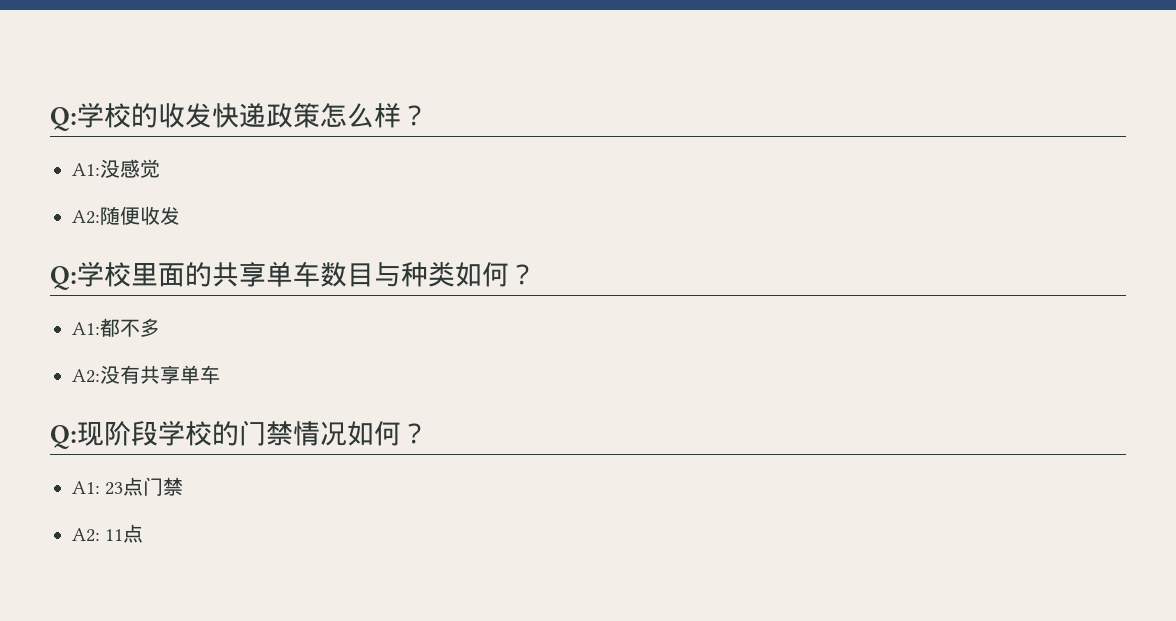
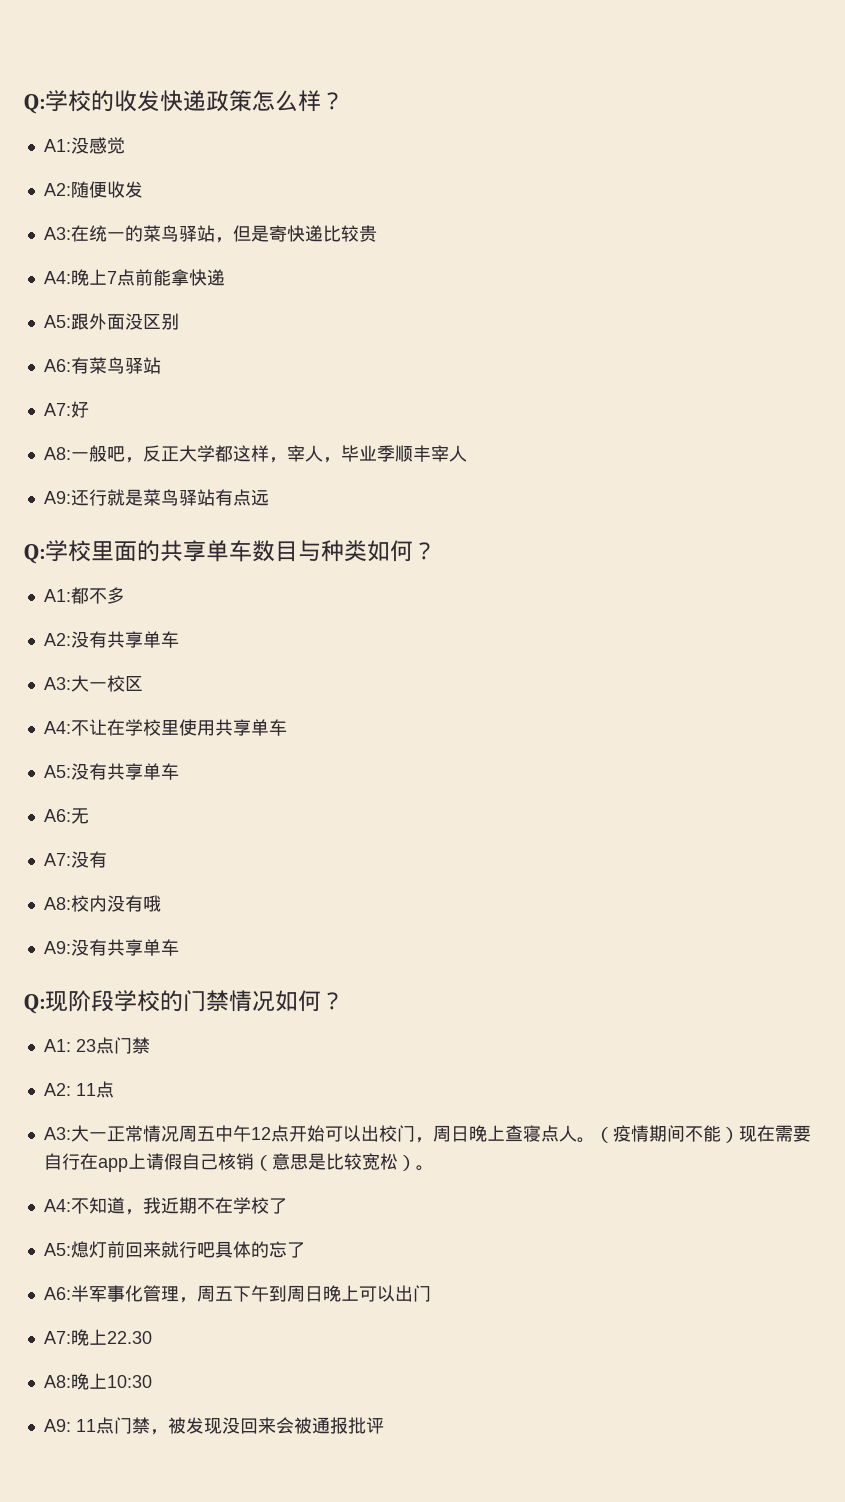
+ A3:在统一的菜鸟驿站，但是寄快递比较贵
+ A4:晚上7点前能拿快递
+ A5:跟外面没区别
+ A6:有菜鸟驿站
+ A7:好
+ A8:一般吧，反正大学都这样，宰人，毕业季顺丰宰人
+ A9:还行就是菜鸟驿站有点远
+ A3:大一校区
+ A4:不让在学校里使用共享单车
+ A5:没有共享单车
+ A6:无
+ A7:没有
+ A8:校内没有哦
+ A9:没有共享单车
+ A3:大一正常情况周五中午12点开始可以出校门，周日晚上查寝点人。（疫情期间不能）现在需要自行在app上请假自己核销（意思是比较宽松）。
+ A4:不知道，我近期不在学校了
+ A5:熄灯前回来就行吧具体的忘了
+ A6:半军事化管理，周五下午到周日晚上可以出门
+ A7:晚上22.30
+ A8:晚上10:30
+ A9: 11点门禁，被发现没回来会被通报批评

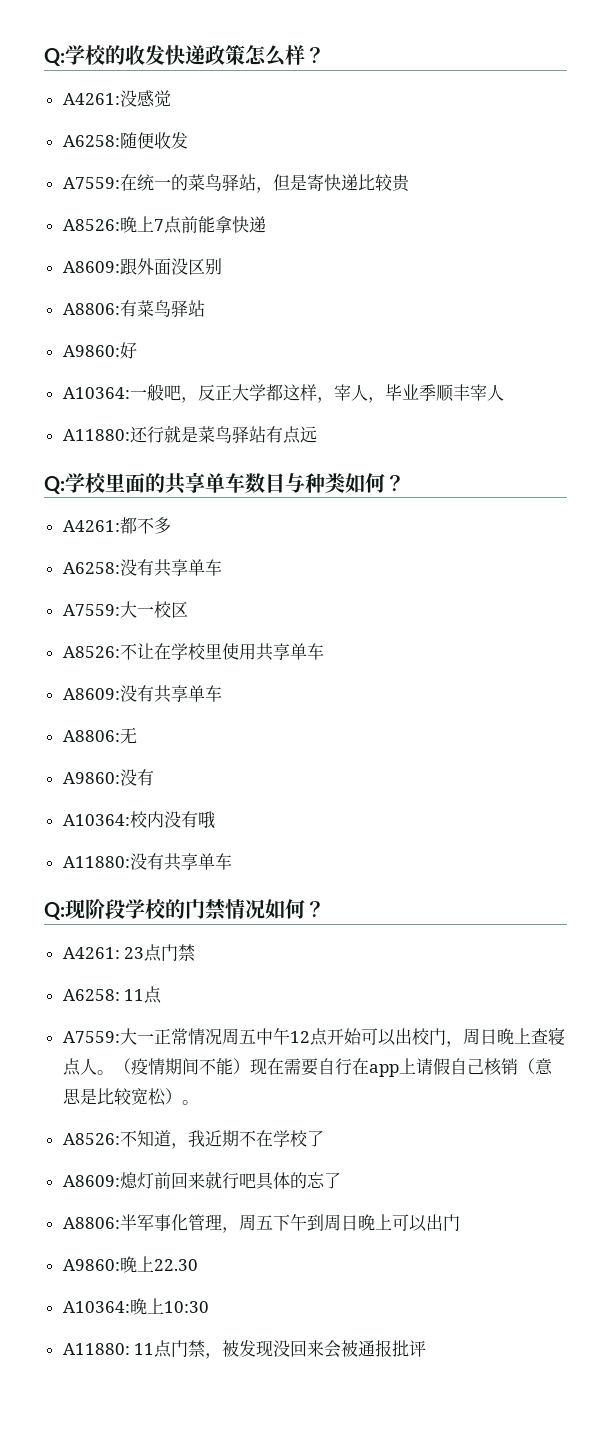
- A1:没感觉
+ A4261:没感觉
- A2:随便收发
+ A6258:随便收发
- A3:在统一的菜鸟驿站，但是寄快递比较贵
+ A7559:在统一的菜鸟驿站，但是寄快递比较贵
- A4:晚上7点前能拿快递
+ A8526:晚上7点前能拿快递
- A5:跟外面没区别
+ A8609:跟外面没区别
- A6:有菜鸟驿站
+ A8806:有菜鸟驿站
- A7:好
+ A9860:好
- A8:一般吧，反正大学都这样，宰人，毕业季顺丰宰人
+ A10364:一般吧，反正大学都这样，宰人，毕业季顺丰宰人
- A9:还行就是菜鸟驿站有点远
+ A11880:还行就是菜鸟驿站有点远
- A1:都不多
+ A4261:都不多
- A2:没有共享单车
- A3:大一校区
+ A6258:没有共享单车
+ A7559:大一校区
- A4:不让在学校里使用共享单车
+ A8526:不让在学校里使用共享单车
- A5:没有共享单车
- A6:无
+ A8609:没有共享单车
+ A8806:无
- A7:没有
+ A9860:没有
- A8:校内没有哦
+ A10364:校内没有哦
- A9:没有共享单车
+ A11880:没有共享单车
- A1: 23点门禁
+ A4261: 23点门禁
- A2: 11点
+ A6258: 11点
- A3:大一正常情况周五中午12点开始可以出校门，周日晚上查寝点人。
+ A7559:大一正常情况周五中午12点开始可以出校门，周日晚上查寝点人。
- A4:不知道，我近期不在学校了
+ A8526:不知道，我近期不在学校了
- A5:熄灯前回来就行吧具体的忘了
+ A8609:熄灯前回来就行吧具体的忘了
- A6:半军事化管理，周五下午到周日晚上可以出门
+ A8806:半军事化管理，周五下午到周日晚上可以出门
- A7:晚上22.30
+ A9860:晚上22.30
- A8:晚上10:30
+ A10364:晚上10:30
- A9: 11点门禁，被发现没回来会被通报批评
+ A11880: 11点门禁，被发现没回来会被通报批评

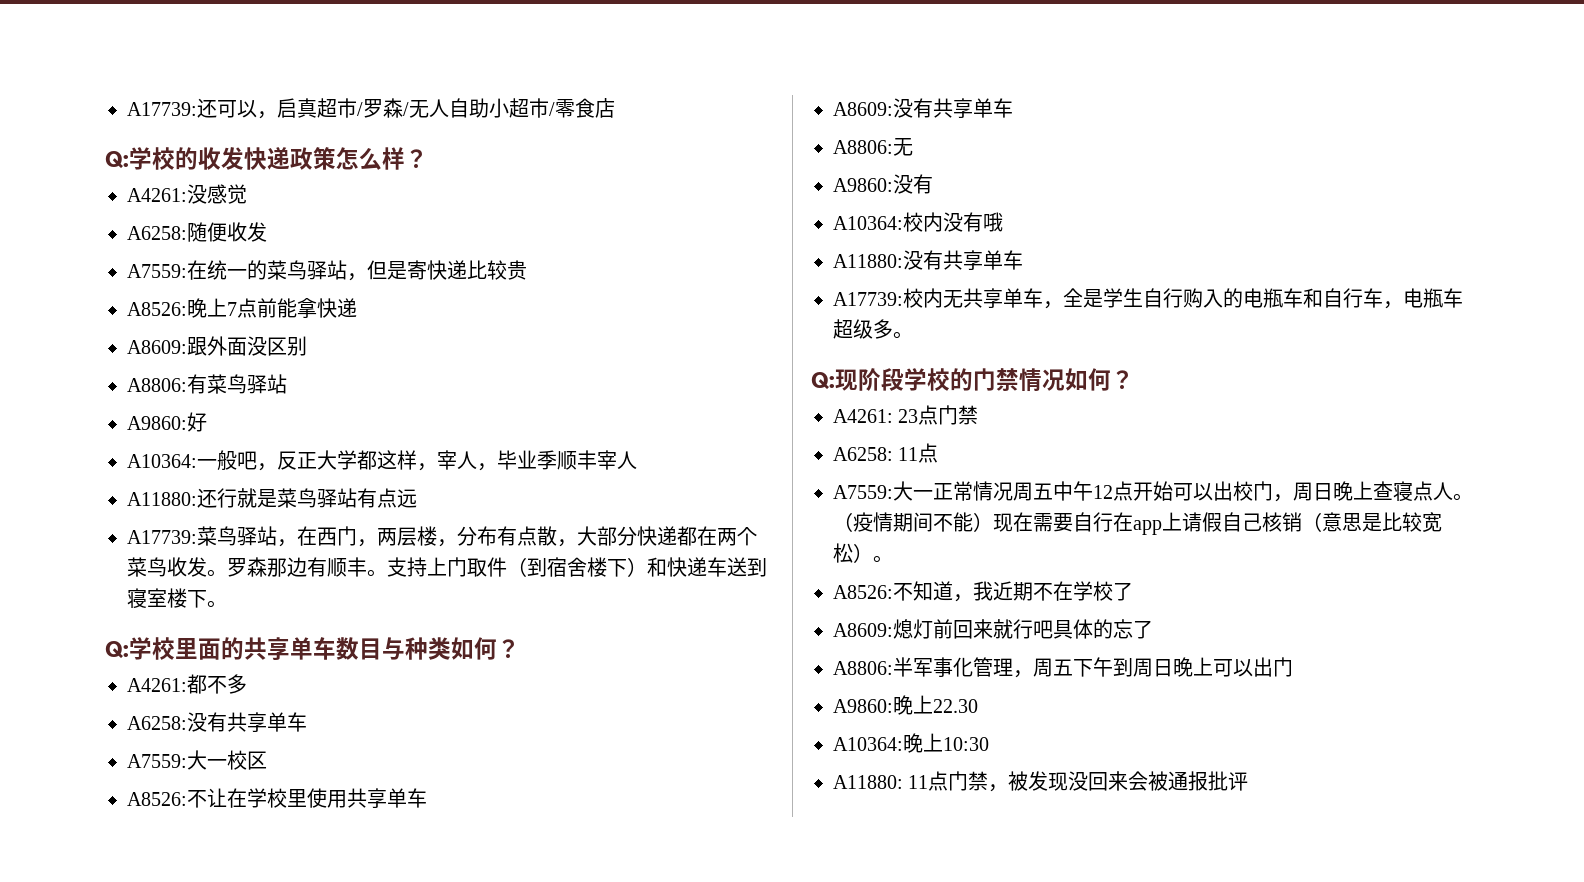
+ A17739:还可以，启真超市/罗森/无人自助小超市/零食店
+ A17739:菜鸟驿站，在西门，两层楼，分布有点散，大部分快递都在两个菜鸟收发。罗森那边有顺丰。支持上门取件（到宿舍楼下）和快递车送到寝室楼下。
+ A17739:校内无共享单车，全是学生自行购入的电瓶车和自行车，电瓶车超级多。

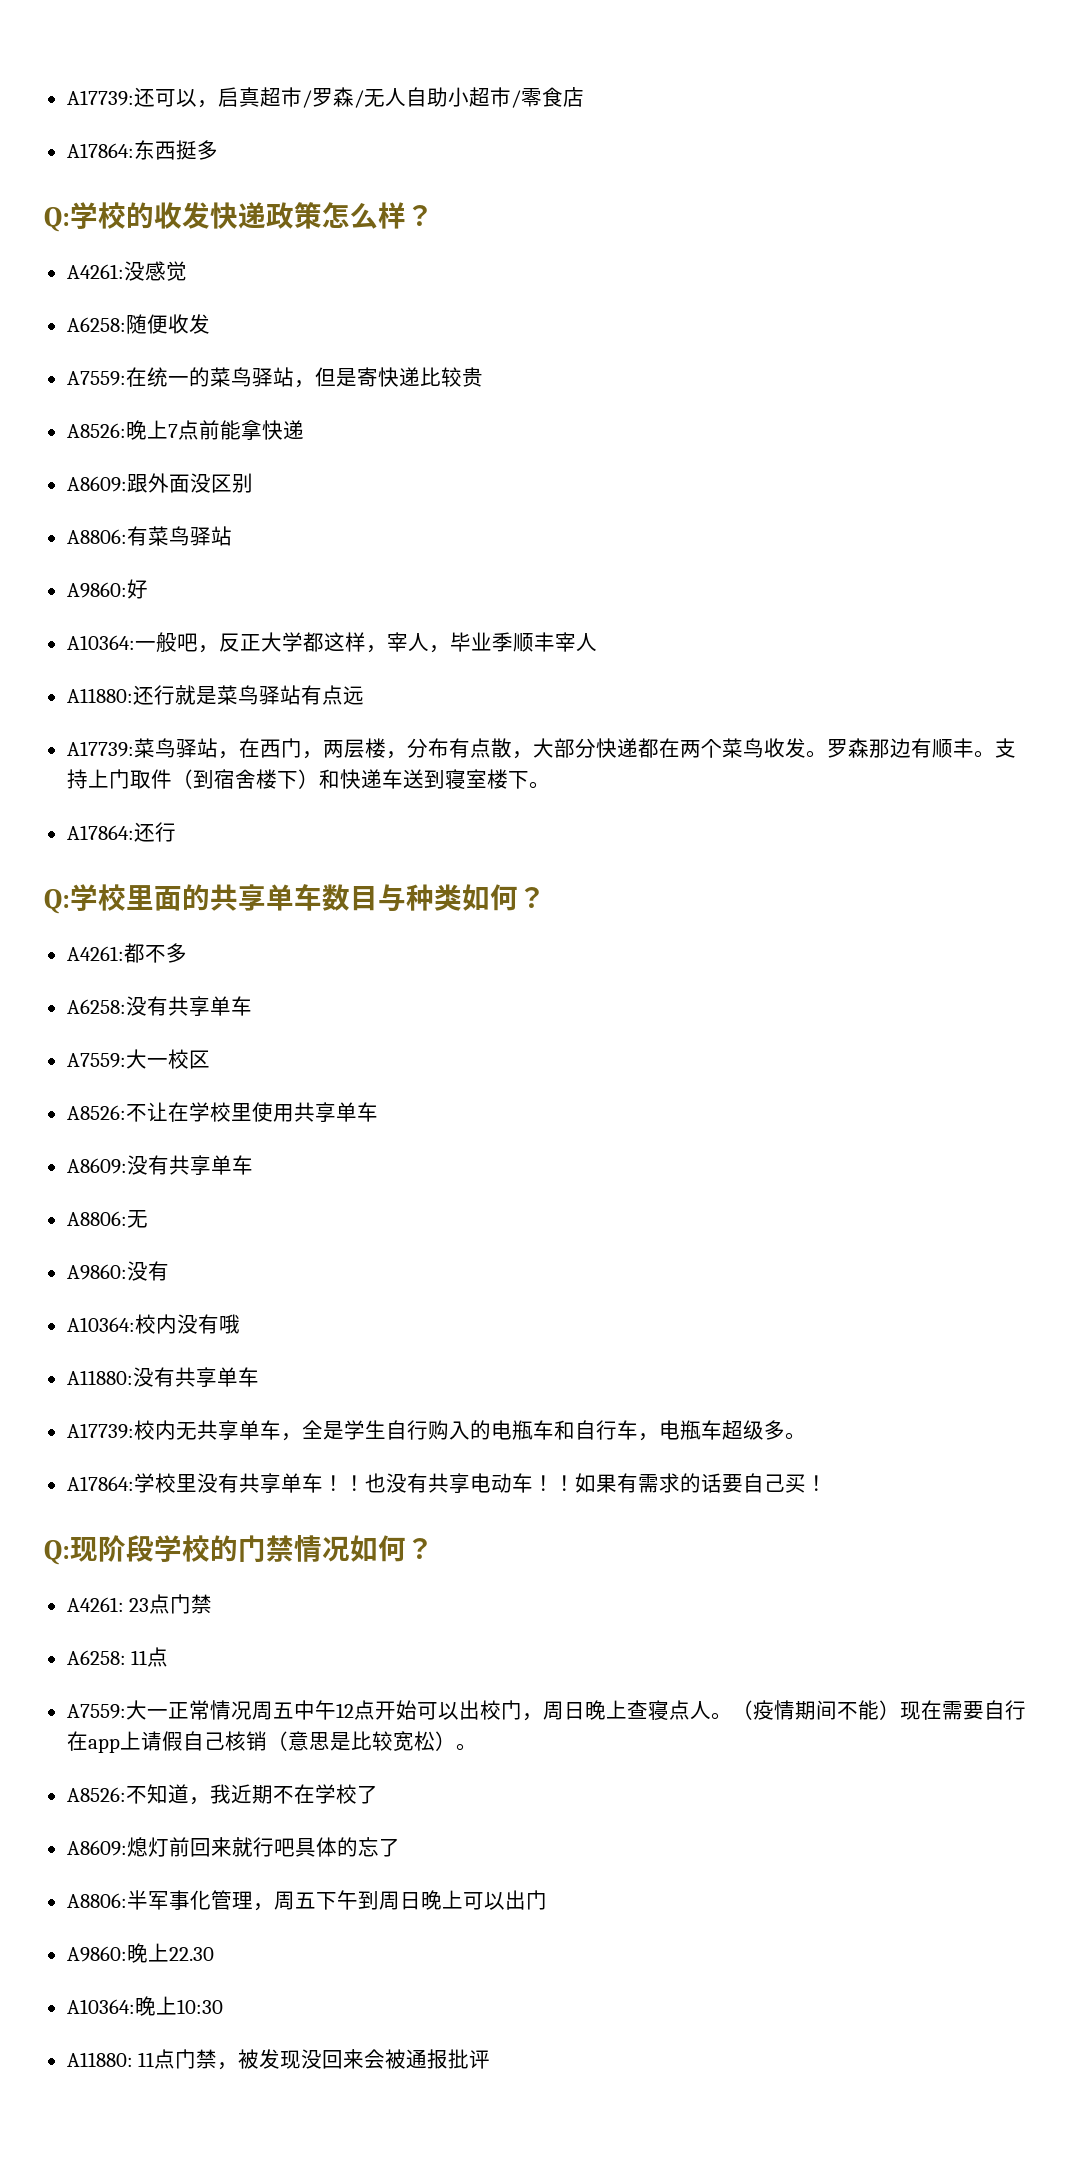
+ A17864:东西挺多
+ A17864:还行
+ A17864:学校里没有共享单车！！也没有共享电动车！！如果有需求的话要自己买！

